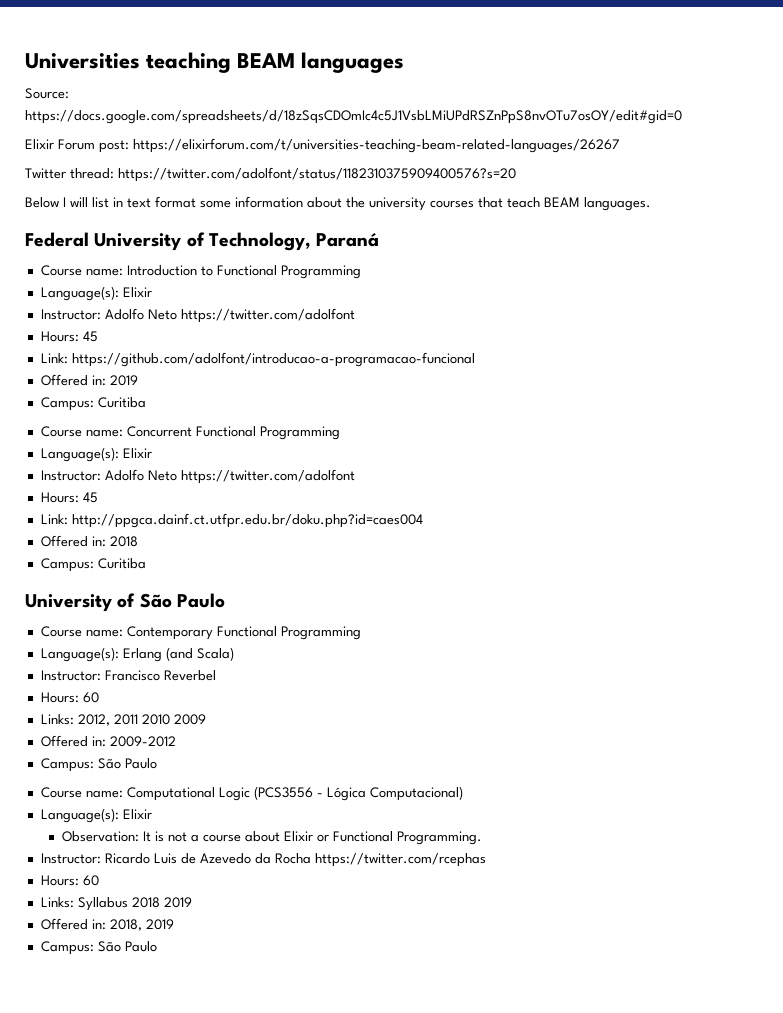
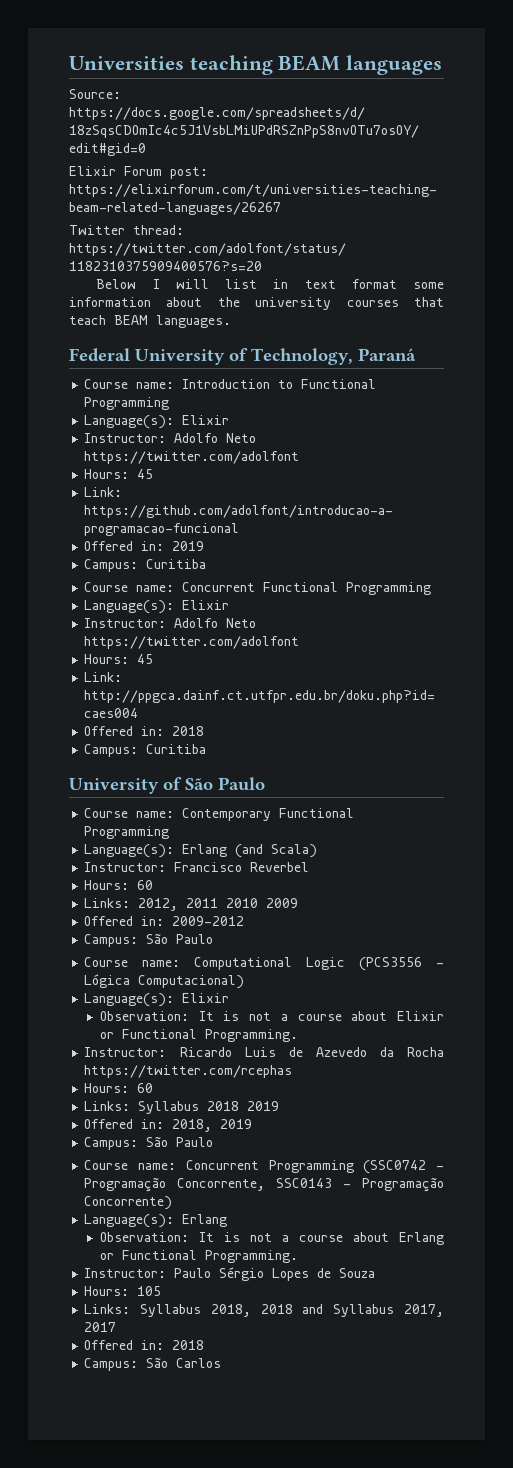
+ Course name: Concurrent Programming (SSC0742 - Programação Concorrente, SSC0143 - Programação Concorrente)
+ Language(s): Erlang
+ Observation: It is not a course about Erlang or Functional Programming.
+ Instructor: Paulo Sérgio Lopes de Souza
+ Hours: 105
+ Links: Syllabus 2018, 2018 and Syllabus 2017, 2017
+ Offered in: 2018
+ Campus: São Carlos

